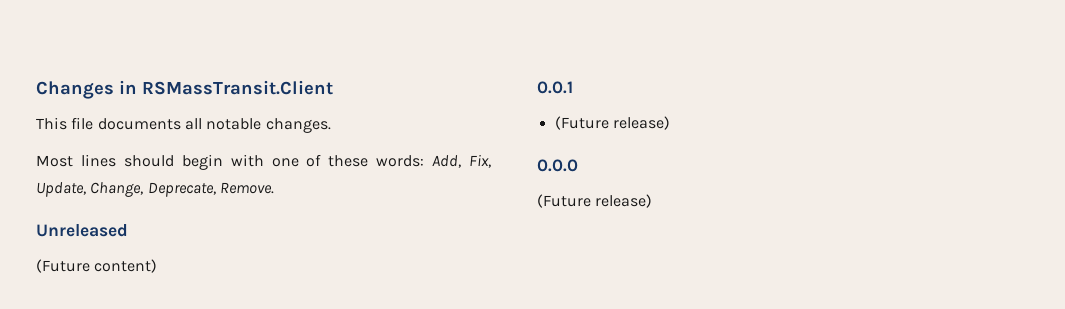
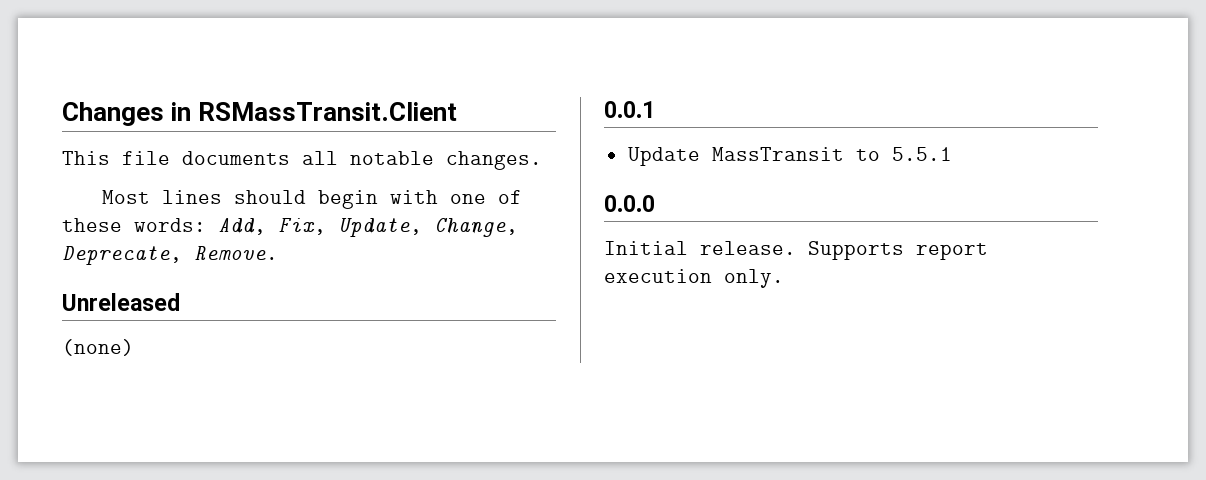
- (Future content)
+ (none)
  0.0.1
- (Future release)
+ Update MassTransit to 5.5.1
  0.0.0
- (Future release)
+ Initial release. Supports report execution only.

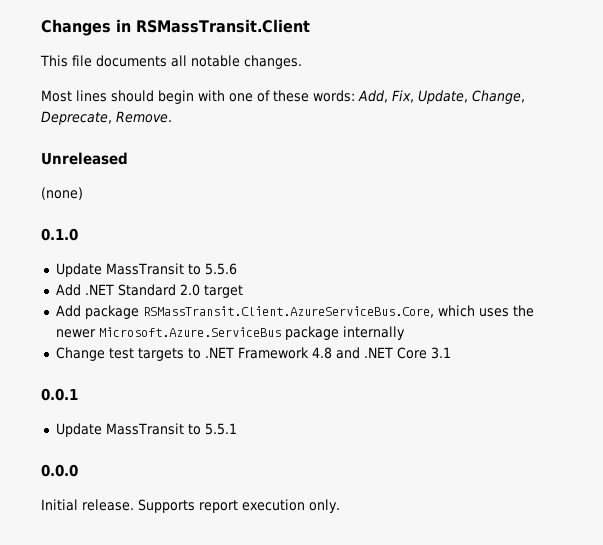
+ 0.1.0
+ Update MassTransit to 5.5.6
+ Add .NET Standard 2.0 target
+ Add package RSMassTransit.Client.AzureServiceBus.Core, which uses the newer Microsoft.Azure.ServiceBus package internally
+ Change test targets to .NET Framework 4.8 and .NET Core 3.1

